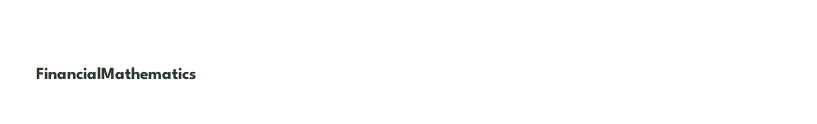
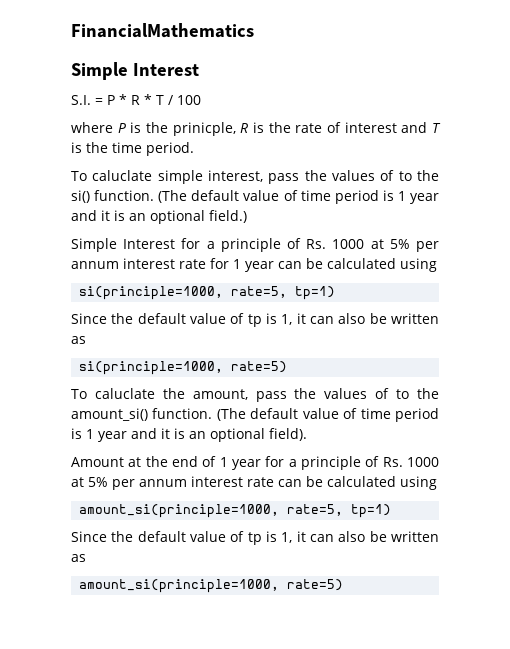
  FinancialMathematics
+ Simple Interest
+ S.I. = P * R * T / 100
+ where P is the prinicple, R is the rate of interest and T is the time period.
+ To caluclate simple interest, pass the values of to the si() function. (The default value of time period is 1 year and it is an optional field.)
+ Simple Interest for a principle of Rs. 1000 at 5% per annum interest rate for 1 year can be calculated using
+ si(principle=1000, rate=5, tp=1)
+ Since the default value of tp is 1, it can also be written as
+ si(principle=1000, rate=5)
+ To caluclate the amount, pass the values of to the amount_si() function. (The default value of time period is 1 year and it is an optional field).
+ Amount at the end of 1 year for a principle of Rs. 1000 at 5% per annum interest rate can be calculated using
+ amount_si(principle=1000, rate=5, tp=1)
+ Since the default value of tp is 1, it can also be written as
+ amount_si(principle=1000, rate=5)

